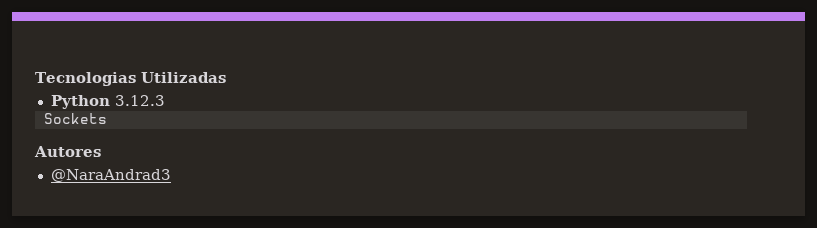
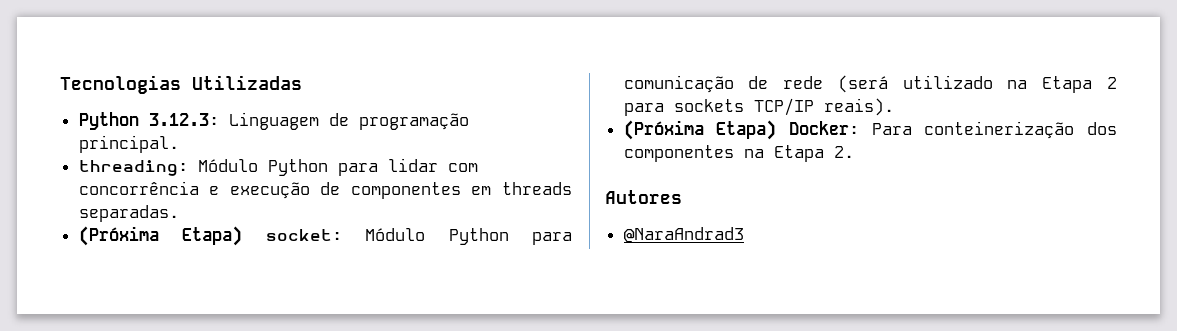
- Python 3.12.3
- Sockets
+ Python 3.12.3: Linguagem de programação principal.
+ threading: Módulo Python para lidar com concorrência e execução de componentes em threads separadas.
+ (Próxima Etapa) socket: Módulo Python para comunicação de rede (será utilizado na Etapa 2 para sockets TCP/IP reais).
+ (Próxima Etapa) Docker: Para conteinerização dos componentes na Etapa 2.

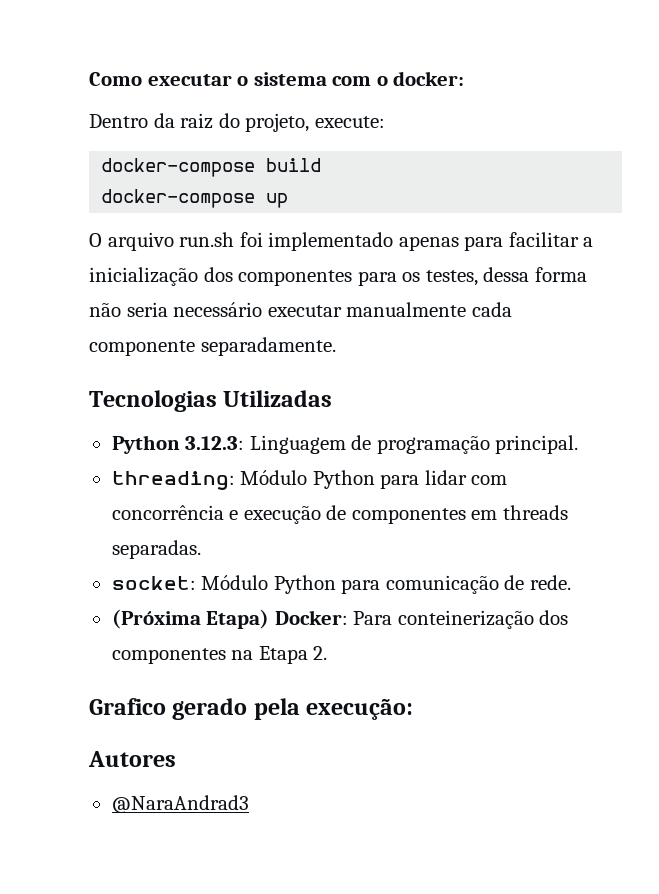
+ Como executar o sistema com o docker:
+ Dentro da raiz do projeto, execute:
+ docker-compose build
+ docker-compose up
+ O arquivo run.sh foi implementado apenas para facilitar a inicialização dos componentes para os testes, dessa forma não seria necessário executar manualmente cada componente separadamente.
- (Próxima Etapa) socket: Módulo Python para comunicação de rede (será utilizado na Etapa 2 para sockets TCP/IP reais).
+ socket: Módulo Python para comunicação de rede.
+ Grafico gerado pela execução:

